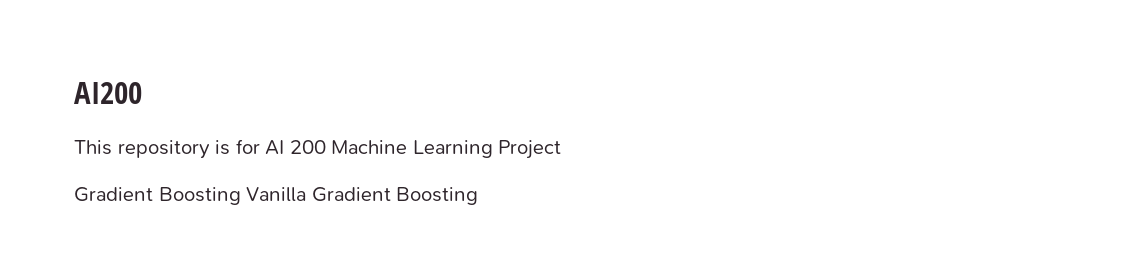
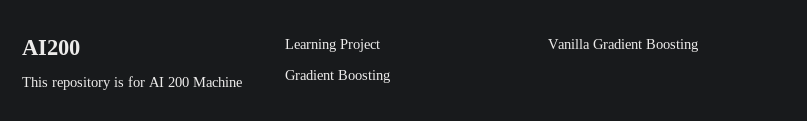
  This repository is for AI 200 Machine Learning Project
- Gradient Boosting Vanilla Gradient Boosting
+ Gradient Boosting
+ Vanilla Gradient Boosting

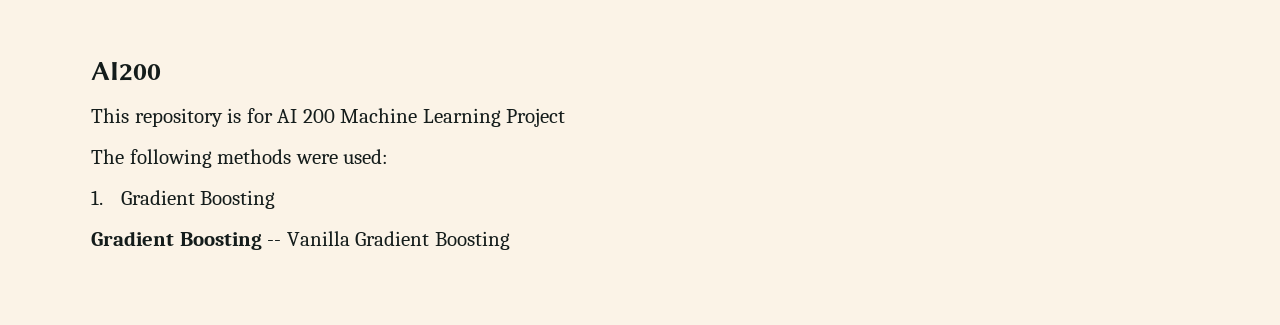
  This repository is for AI 200 Machine Learning Project
- Gradient Boosting
+ The following methods were used:
+ 1. Gradient Boosting
- Vanilla Gradient Boosting
+ Gradient Boosting -- Vanilla Gradient Boosting

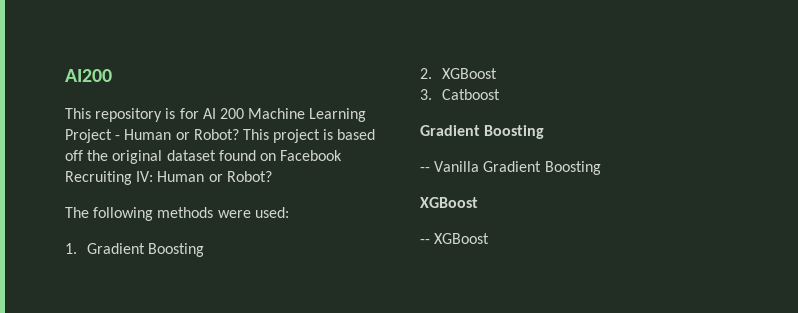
- This repository is for AI 200 Machine Learning Project
+ This repository is for AI 200 Machine Learning Project - Human or Robot? This project is based off the original dataset found on Facebook Recruiting IV: Human or Robot?
- Gradient Boosting -- Vanilla Gradient Boosting
+ 2. XGBoost
+ 3. Catboost
+ Gradient Boosting
+ -- Vanilla Gradient Boosting
+ XGBoost
+ -- XGBoost

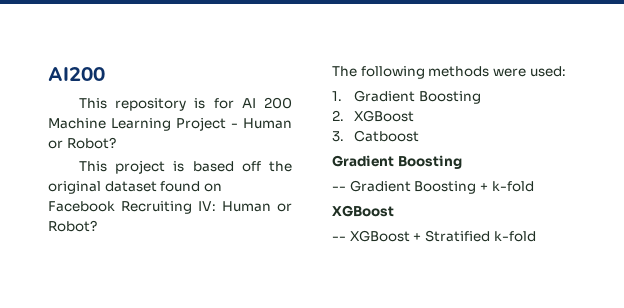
- This repository is for AI 200 Machine Learning Project - Human or Robot? This project is based off the original dataset found on Facebook Recruiting IV: Human or Robot?
+ This repository is for AI 200 Machine Learning Project - Human or Robot?
+ This project is based off the original dataset found on Facebook Recruiting IV: Human or Robot?
- -- Vanilla Gradient Boosting
+ -- Gradient Boosting + k-fold
- -- XGBoost
+ -- XGBoost + Stratified k-fold

